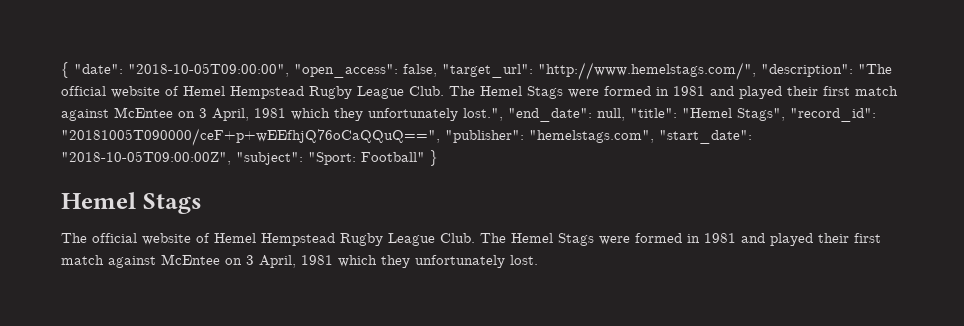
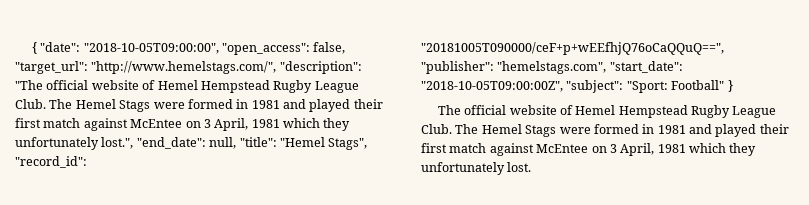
  The Hemel Stags were formed in 1981 and played their first match against McEntee on 3 April, 1981 which they unfortunately lost.", "end_date": null, "title": "Hemel Stags", "record_id": "20181005T090000/ceF+p+wEEfhjQ76oCaQQuQ==", "publisher": "hemelstags.com", "start_date": "2018-10-05T09:00:00Z", "subject": "Sport: Football" }
- Hemel Stags

